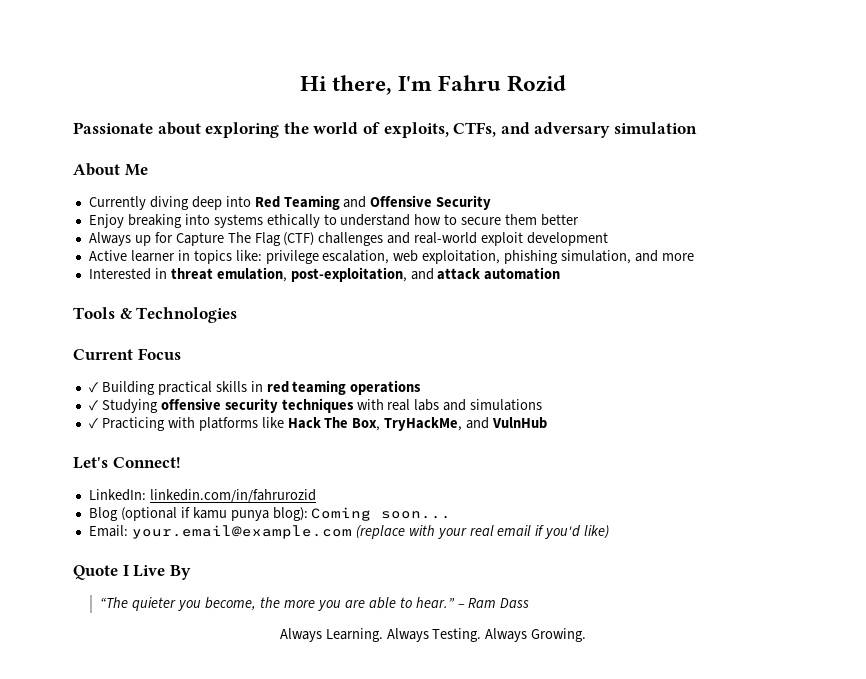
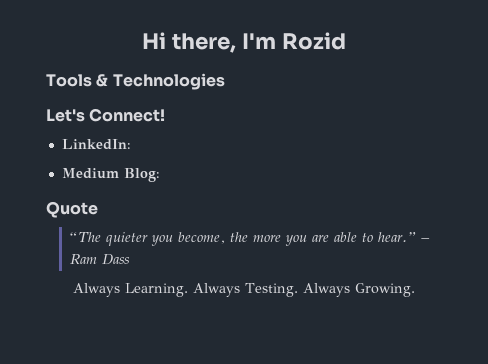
- Hi there, I'm Fahru Rozid
+ Hi there, I'm Rozid
- Passionate about exploring the world of exploits, CTFs, and adversary simulation
- About Me
- Currently diving deep into Red Teaming and Offensive Security
- Enjoy breaking into systems ethically to understand how to secure them better
- Always up for Capture The Flag (CTF) challenges and real-world exploit development
- Active learner in topics like: privilege escalation, web exploitation, phishing simulation, and more
- Interested in threat emulation, post-exploitation, and attack automation
  Tools & Technologies
- Current Focus
- ✓ Building practical skills in red teaming operations
- ✓ Studying offensive security techniques with real labs and simulations
- ✓ Practicing with platforms like Hack The Box, TryHackMe, and VulnHub
  Let's Connect!
- LinkedIn: linkedin.com/in/fahrurozid
- Blog (optional if kamu punya blog): Coming soon...
- Email: your.email@example.com (replace with your real email if you'd like)
- Quote I Live By
+ LinkedIn:
+ Medium Blog:
+ Quote

